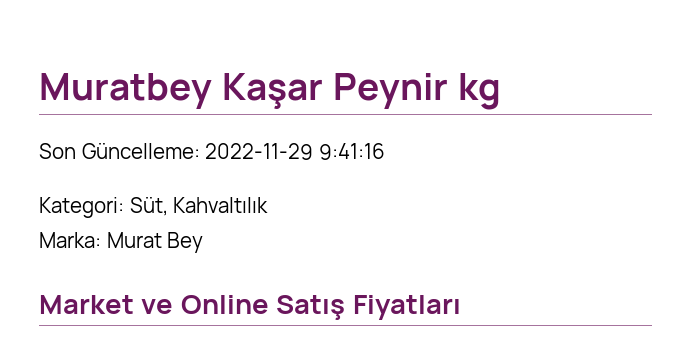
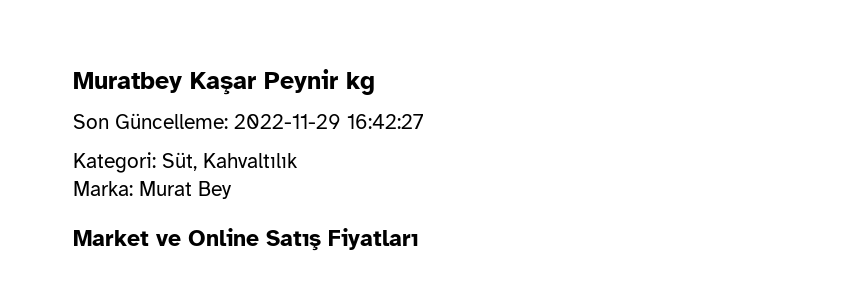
- Son Güncelleme: 2022-11-29 9:41:16
+ Son Güncelleme: 2022-11-29 16:42:27

